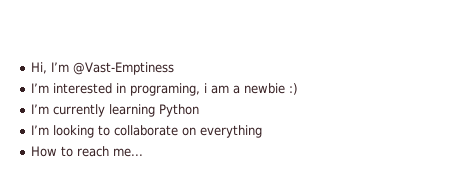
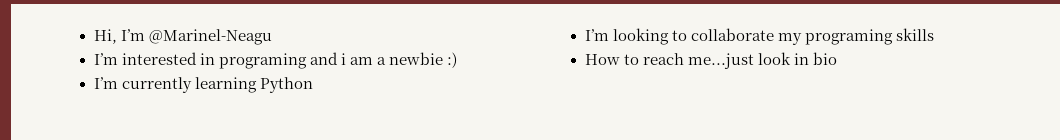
- Hi, I’m @Vast-Emptiness
+ Hi, I’m @Marinel-Neagu
- I’m interested in programing, i am a newbie :)
+ I’m interested in programing and i am a newbie :)
- I’m looking to collaborate on everything
+ I’m looking to collaborate my programing skills
- How to reach me...
+ How to reach me...just look in bio

